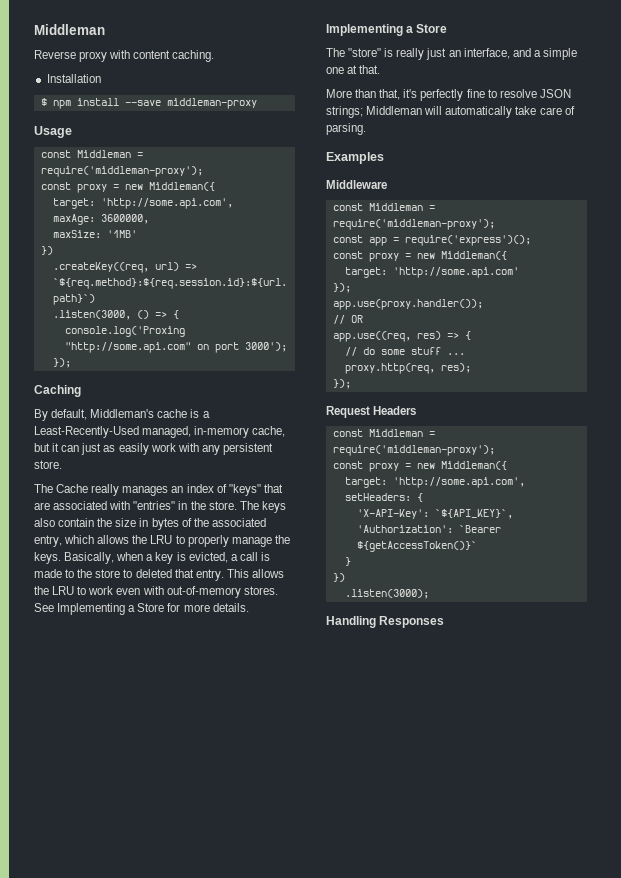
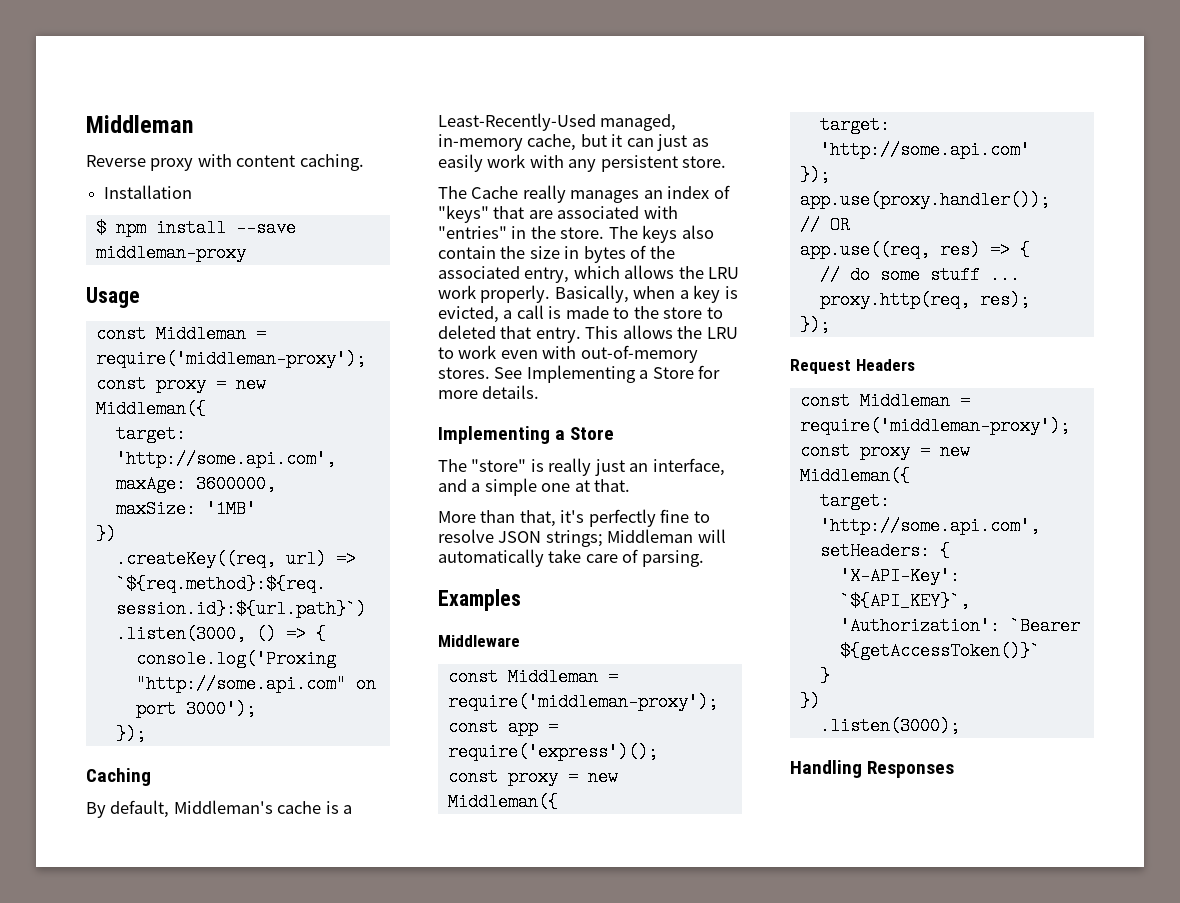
- The keys also contain the size in bytes of the associated entry, which allows the LRU to properly manage the keys.
+ The keys also contain the size in bytes of the associated entry, which allows the LRU work properly.

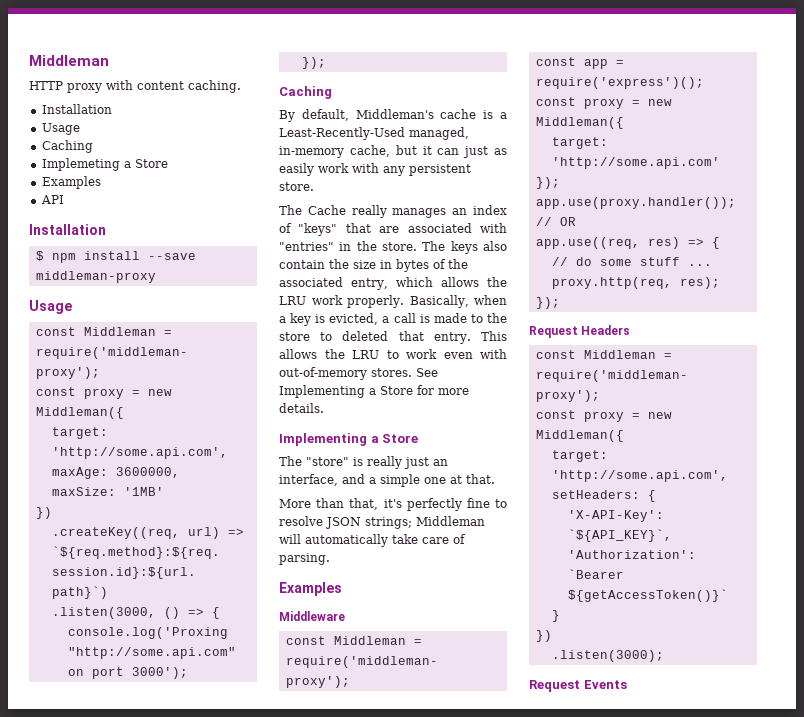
- Reverse proxy with content caching.
+ HTTP proxy with content caching.
+ Installation
+ Usage
+ Caching
+ Implemeting a Store
+ Examples
+ API
- Handling Responses
+ Request Events

